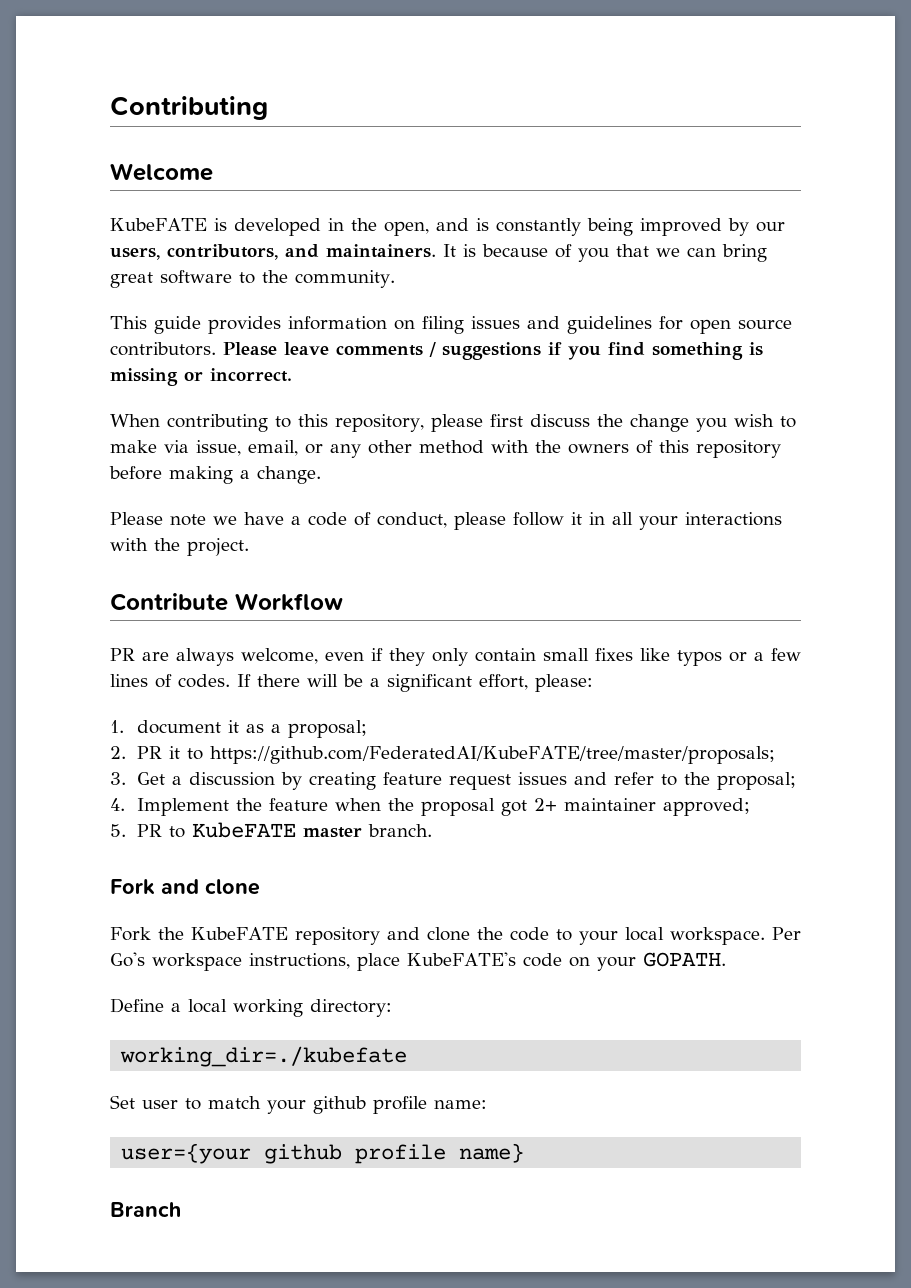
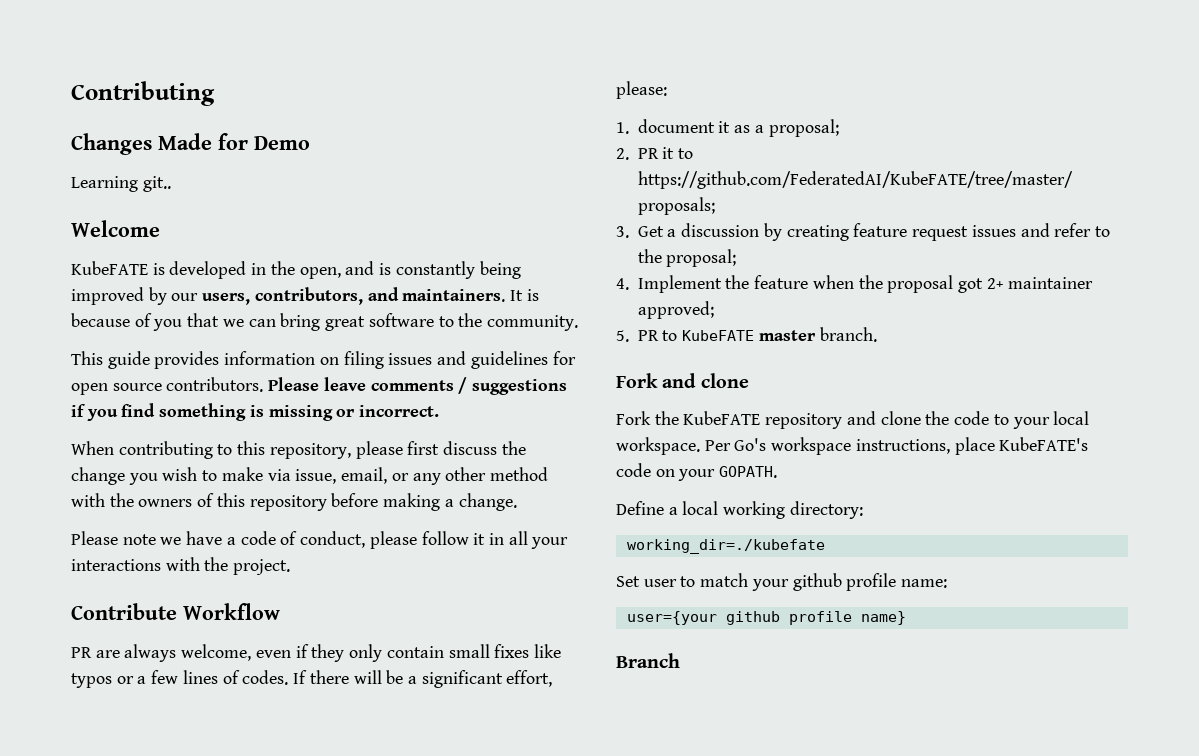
+ Changes Made for Demo
+ Learning git..

